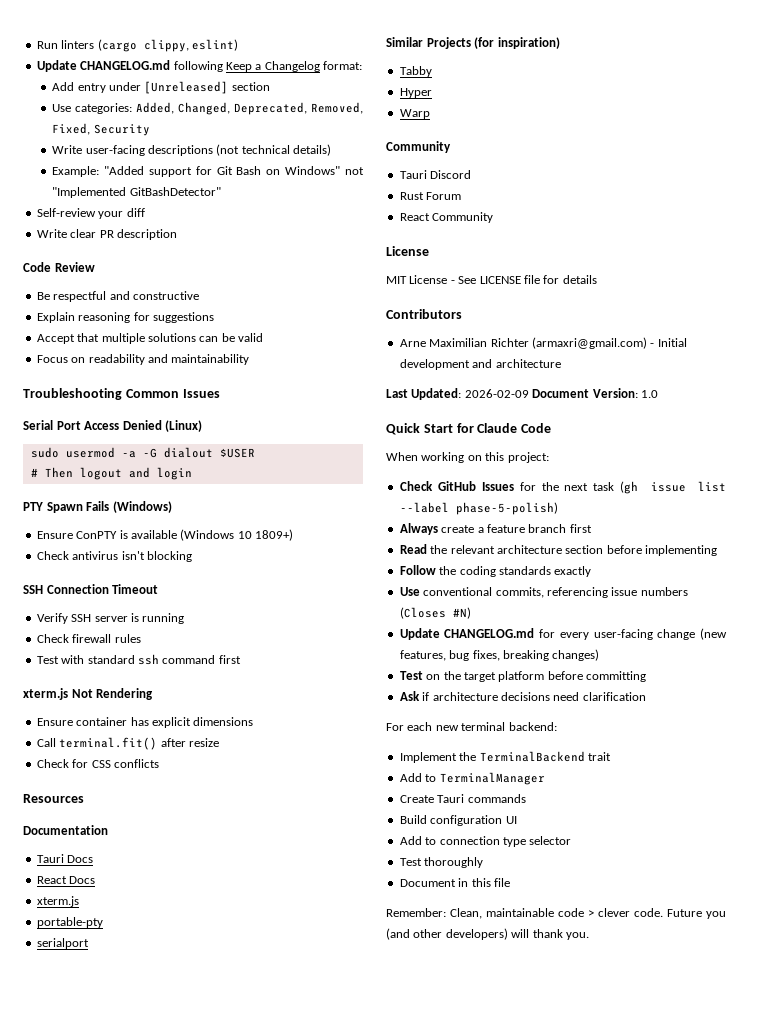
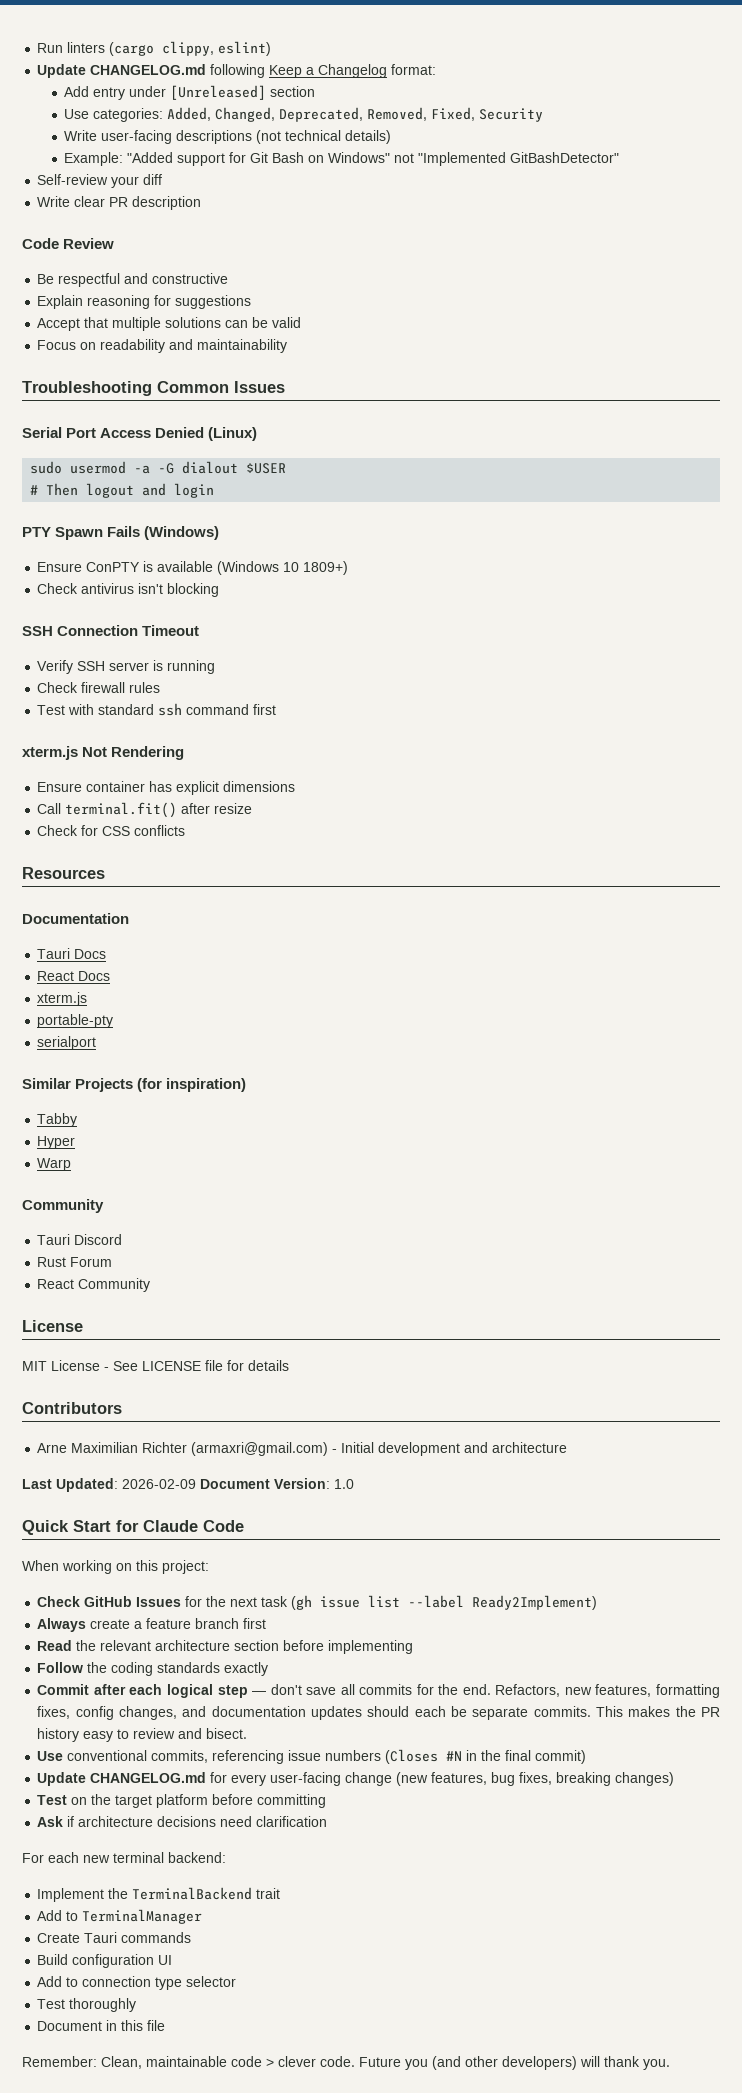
- Check GitHub Issues for the next task (gh issue list --label phase-5-polish)
+ Check GitHub Issues for the next task (gh issue list --label Ready2Implement)
+ Commit after each logical step — don't save all commits for the end. Refactors, new features, formatting fixes, config changes, and documentation updates should each be separate commits. This makes the PR history easy to review and bisect.
- Use conventional commits, referencing issue numbers (Closes #N)
+ Use conventional commits, referencing issue numbers (Closes #N in the final commit)

